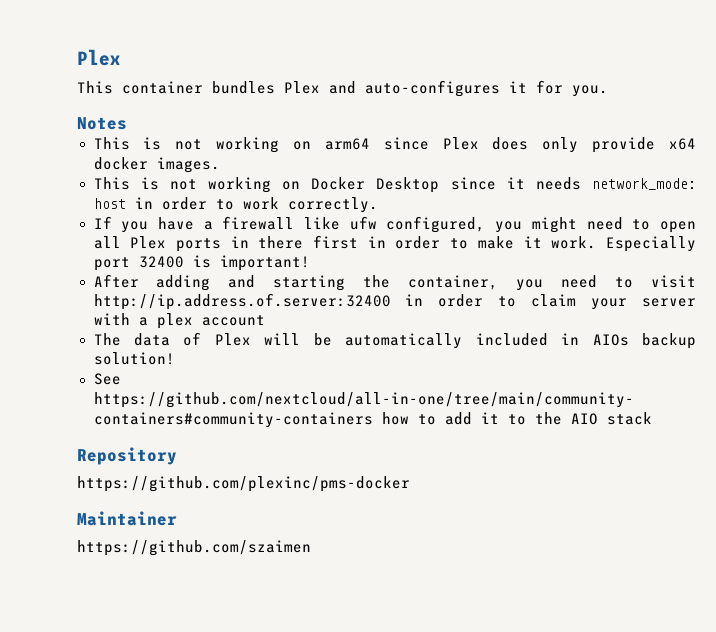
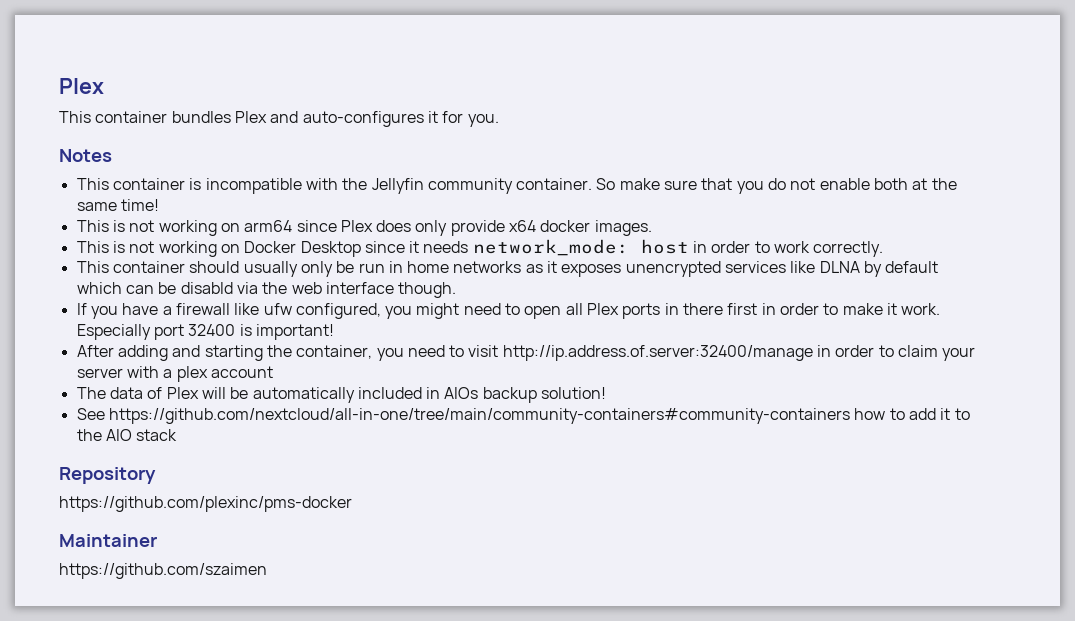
+ This container is incompatible with the Jellyfin community container. So make sure that you do not enable both at the same time!
+ This container should usually only be run in home networks as it exposes unencrypted services like DLNA by default which can be disabld via the web interface though.
- After adding and starting the container, you need to visit http://ip.address.of.server:32400 in order to claim your server with a plex account
+ After adding and starting the container, you need to visit http://ip.address.of.server:32400/manage in order to claim your server with a plex account

